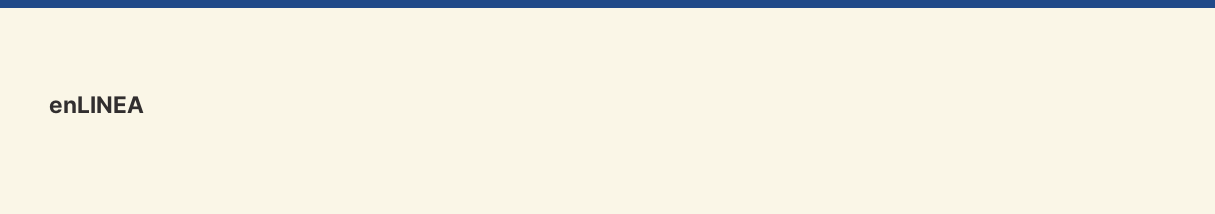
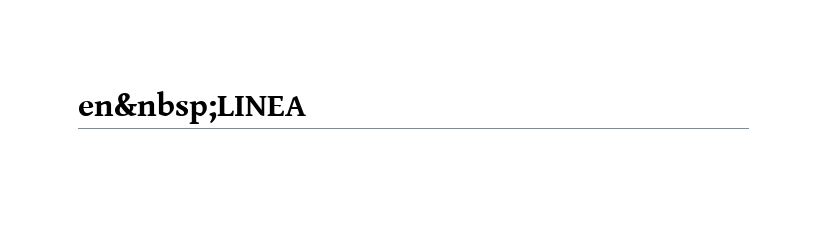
- enLINEA
+ en&nbsp;LINEA

